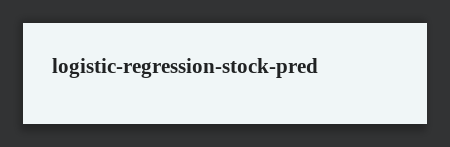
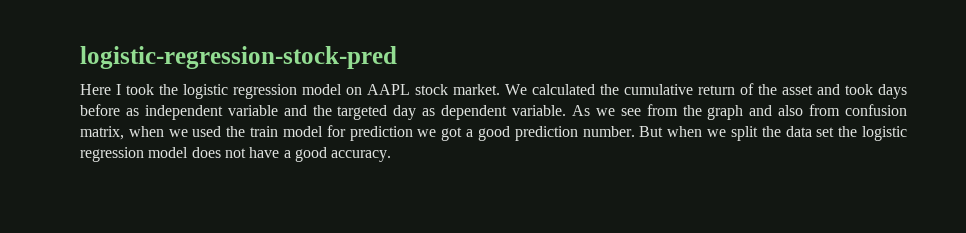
+ Here I took the logistic regression model on AAPL stock market. We calculated the cumulative return of the asset and took days before as independent variable and the targeted day as dependent variable. As we see from the graph and also from confusion matrix, when we used the train model for prediction we got a good prediction number. But when we split the data set the logistic regression model does not have a good accuracy.

